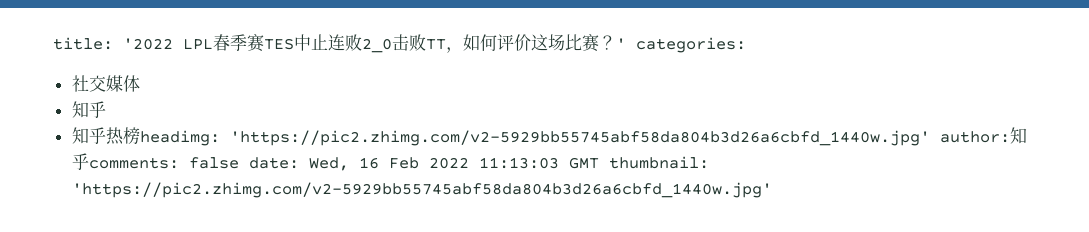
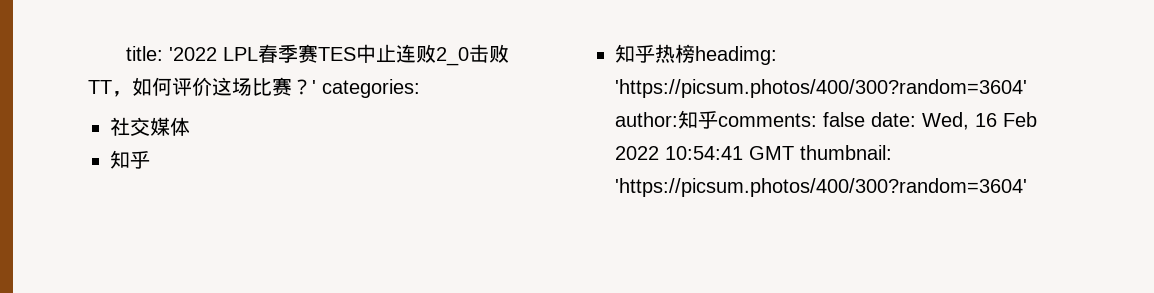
- 知乎热榜headimg: 'https://pic2.zhimg.com/v2-5929bb55745abf58da804b3d26a6cbfd_1440w.jpg' author:知乎comments: false date: Wed, 16 Feb 2022 11:13:03 GMT thumbnail: 'https://pic2.zhimg.com/v2-5929bb55745abf58da804b3d26a6cbfd_1440w.jpg'
+ 知乎热榜headimg: 'https://picsum.photos/400/300?random=3604' author:知乎comments: false date: Wed, 16 Feb 2022 10:54:41 GMT thumbnail: 'https://picsum.photos/400/300?random=3604'

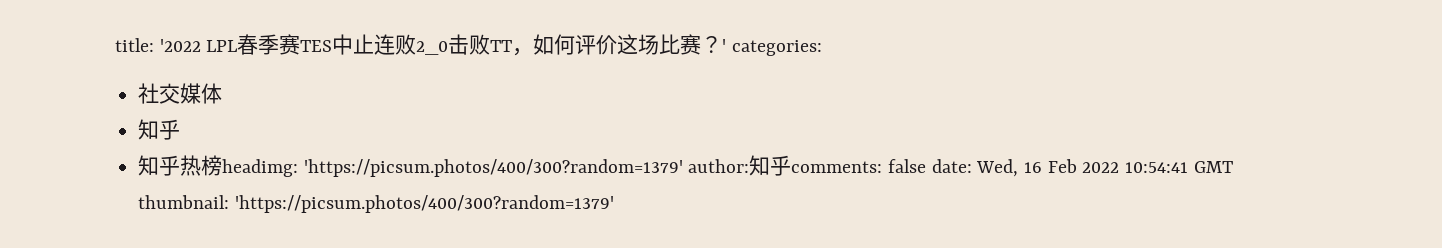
- 知乎热榜headimg: 'https://picsum.photos/400/300?random=3604' author:知乎comments: false date: Wed, 16 Feb 2022 10:54:41 GMT thumbnail: 'https://picsum.photos/400/300?random=3604'
+ 知乎热榜headimg: 'https://picsum.photos/400/300?random=1379' author:知乎comments: false date: Wed, 16 Feb 2022 10:54:41 GMT thumbnail: 'https://picsum.photos/400/300?random=1379'

